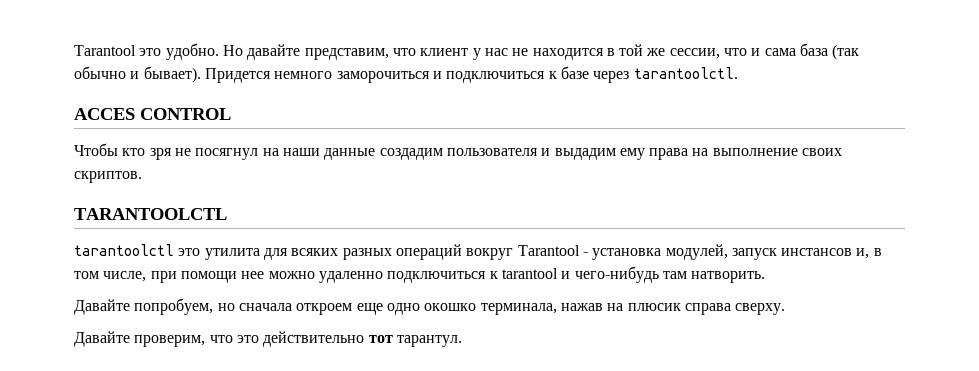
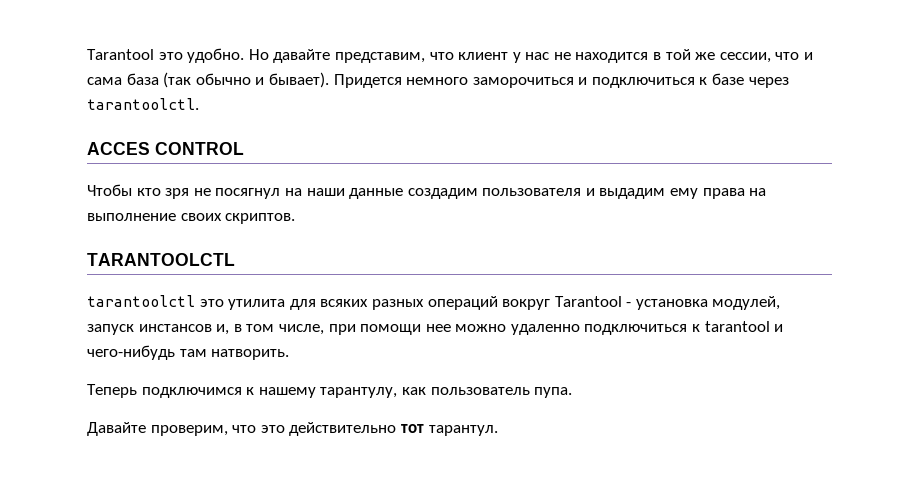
- Давайте попробуем, но сначала откроем еще одно окошко терминала, нажав на плюсик справа сверху.
+ Теперь подключимся к нашему тарантулу, как пользователь пупа.

